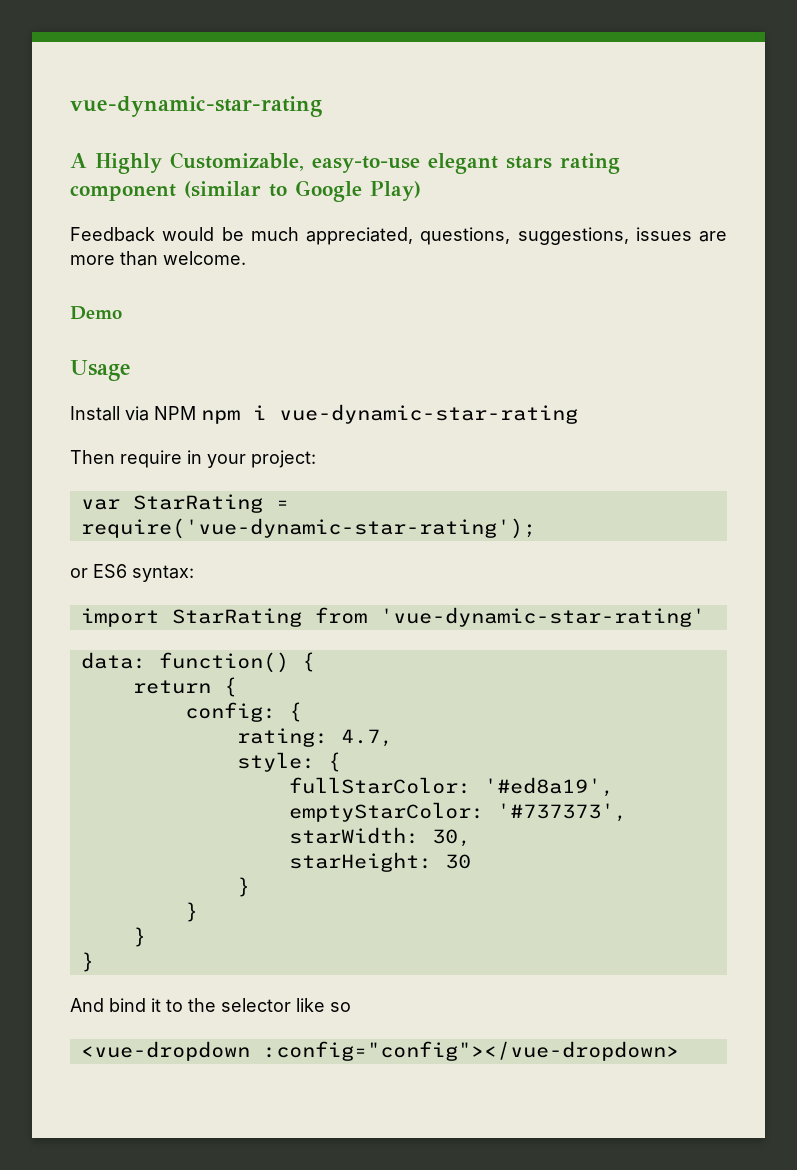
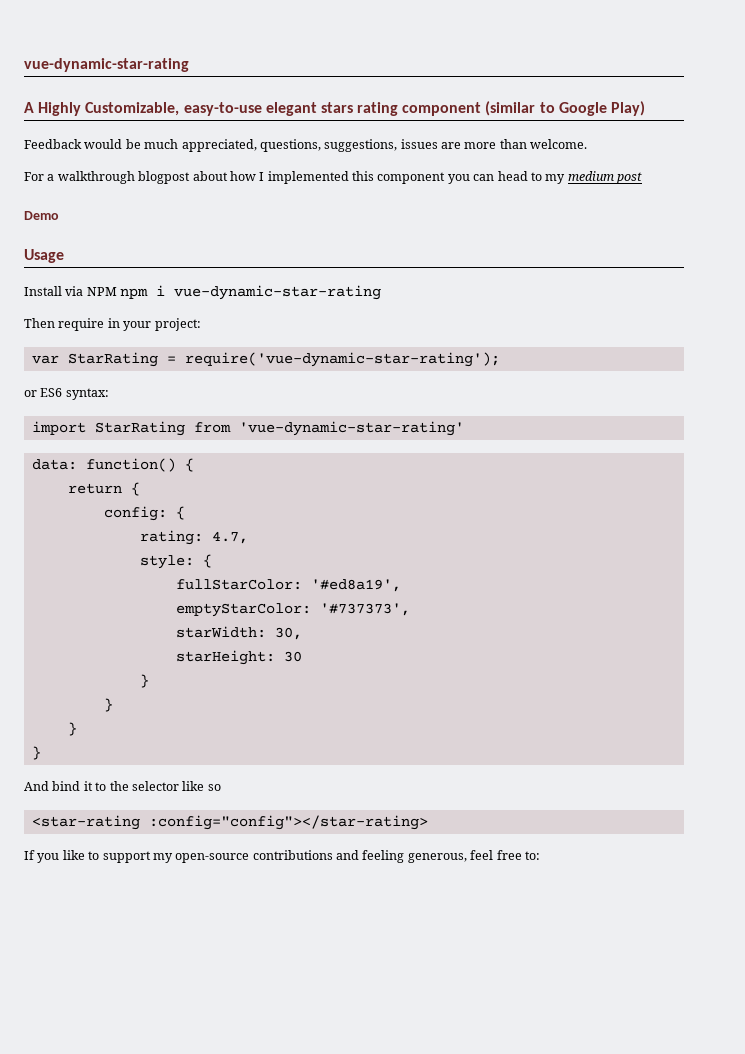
+ For a walkthrough blogpost about how I implemented this component you can head to my medium post
- <vue-dropdown :config="config"></vue-dropdown>
+ <star-rating :config="config"></star-rating>
+ If you like to support my open-source contributions and feeling generous, feel free to:

